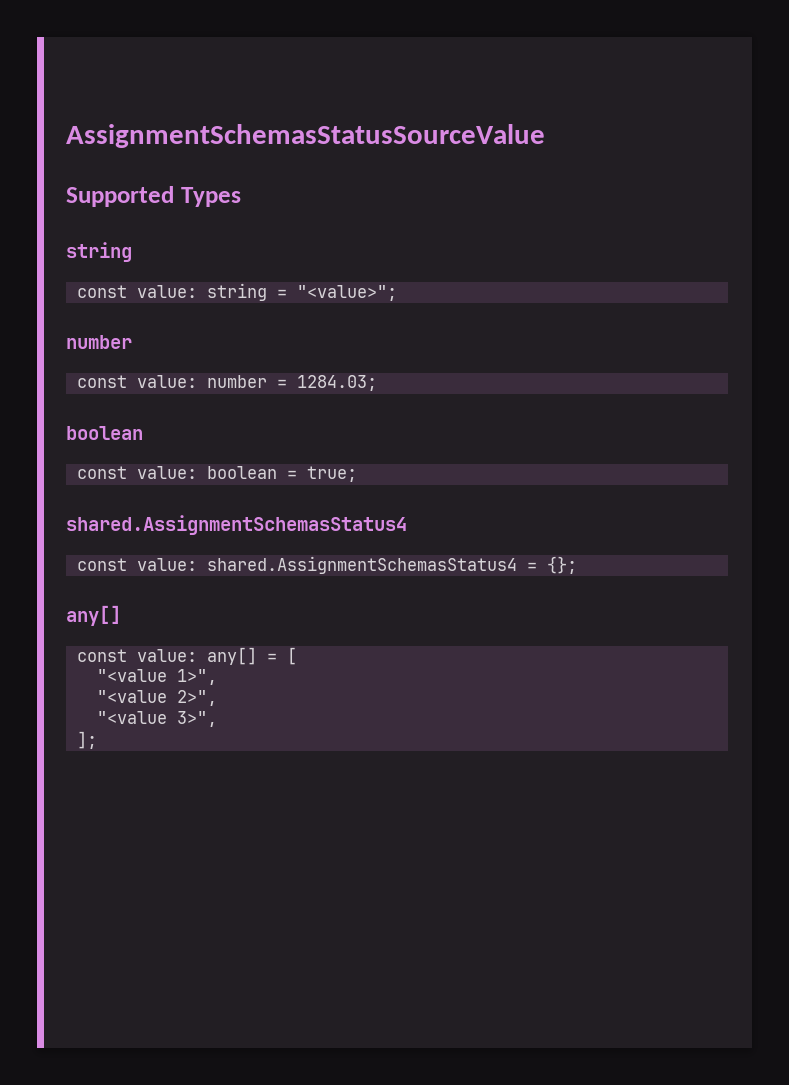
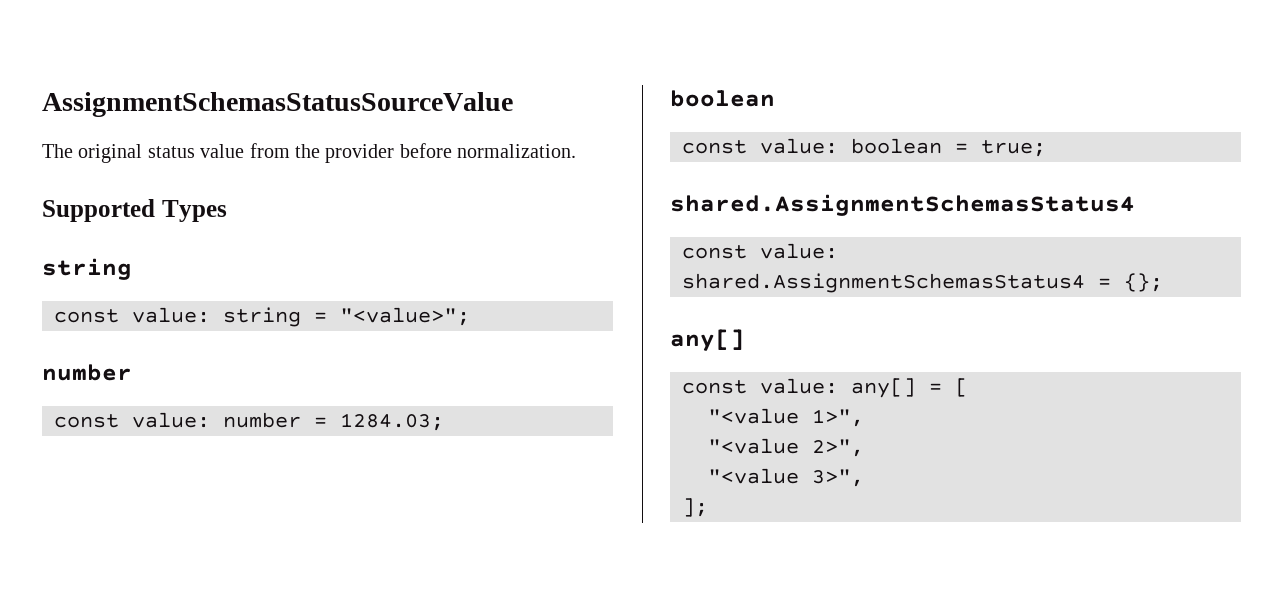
+ The original status value from the provider before normalization.

